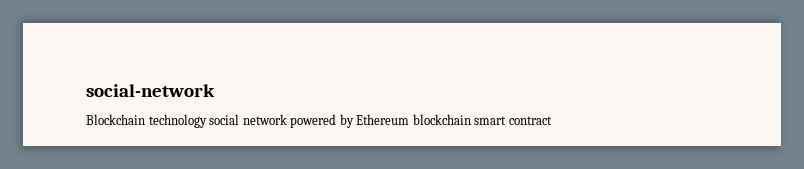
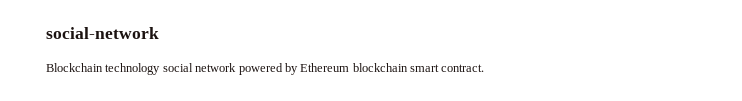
- Blockchain technology social network powered by Ethereum blockchain smart contract
+ Blockchain technology social network powered by Ethereum blockchain smart contract.

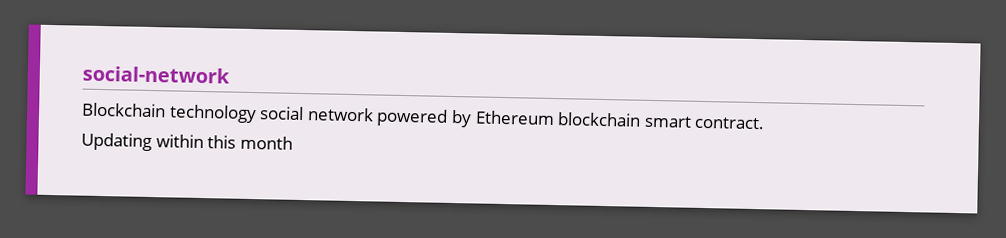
+ Updating within this month

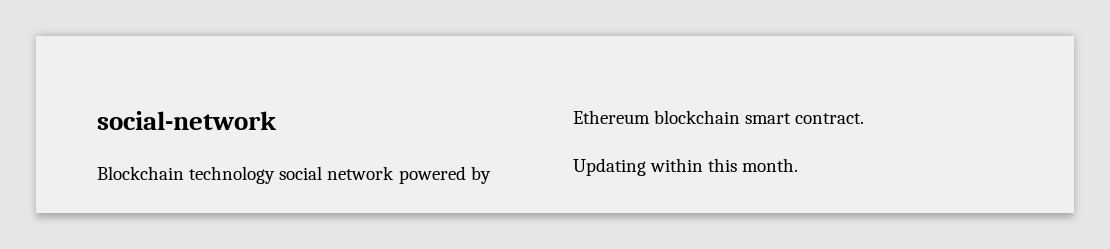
- Updating within this month
+ Updating within this month.

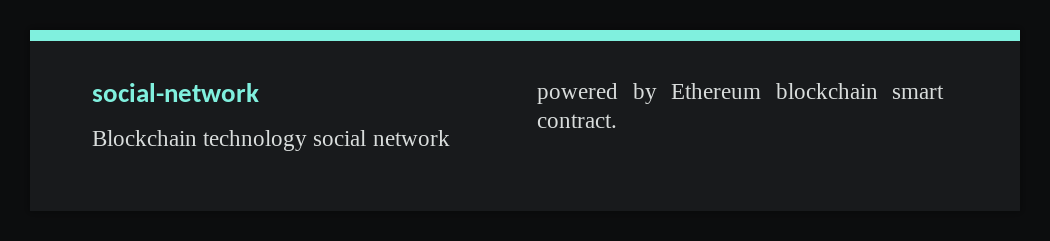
- Updating within this month.

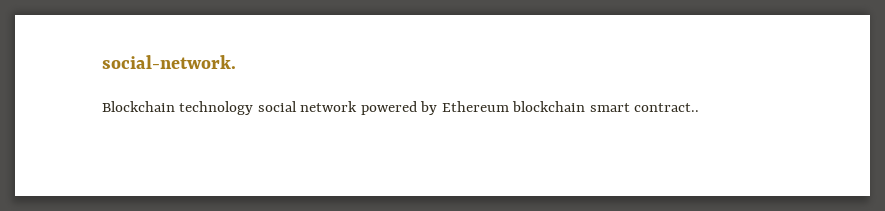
- social-network
+ social-network.
- Blockchain technology social network powered by Ethereum blockchain smart contract.
+ Blockchain technology social network powered by Ethereum blockchain smart contract..

